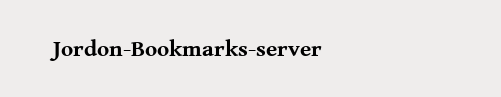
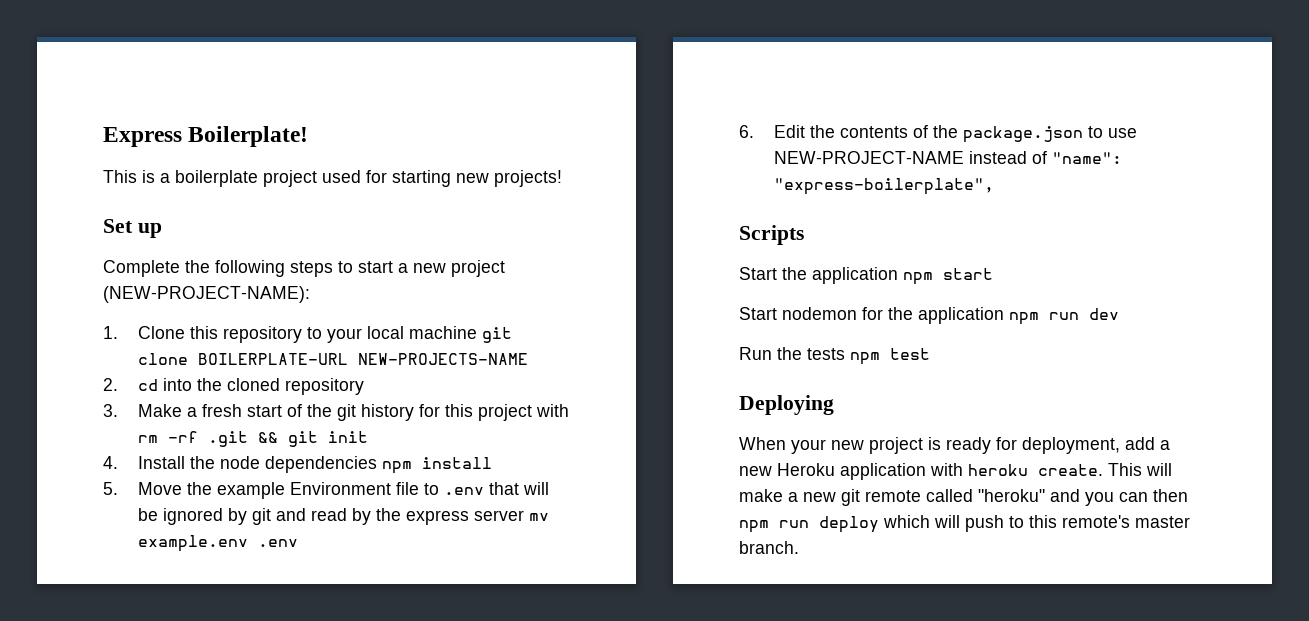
- Jordon-Bookmarks-server
+ Express Boilerplate!
+ This is a boilerplate project used for starting new projects!
+ Set up
+ Complete the following steps to start a new project (NEW-PROJECT-NAME):
+ 1. Clone this repository to your local machine git clone BOILERPLATE-URL NEW-PROJECTS-NAME
+ 2. cd into the cloned repository
+ 3. Make a fresh start of the git history for this project with rm -rf .git && git init
+ 4. Install the node dependencies npm install
+ 5. Move the example Environment file to .env that will be ignored by git and read by the express server mv example.env .env
+ 6. Edit the contents of the package.json to use NEW-PROJECT-NAME instead of "name": "express-boilerplate",
+ Scripts
+ Start the application npm start
+ Start nodemon for the application npm run dev
+ Run the tests npm test
+ Deploying
+ When your new project is ready for deployment, add a new Heroku application with heroku create. This will make a new git remote called "heroku" and you can then npm run deploy which will push to this remote's master branch.

